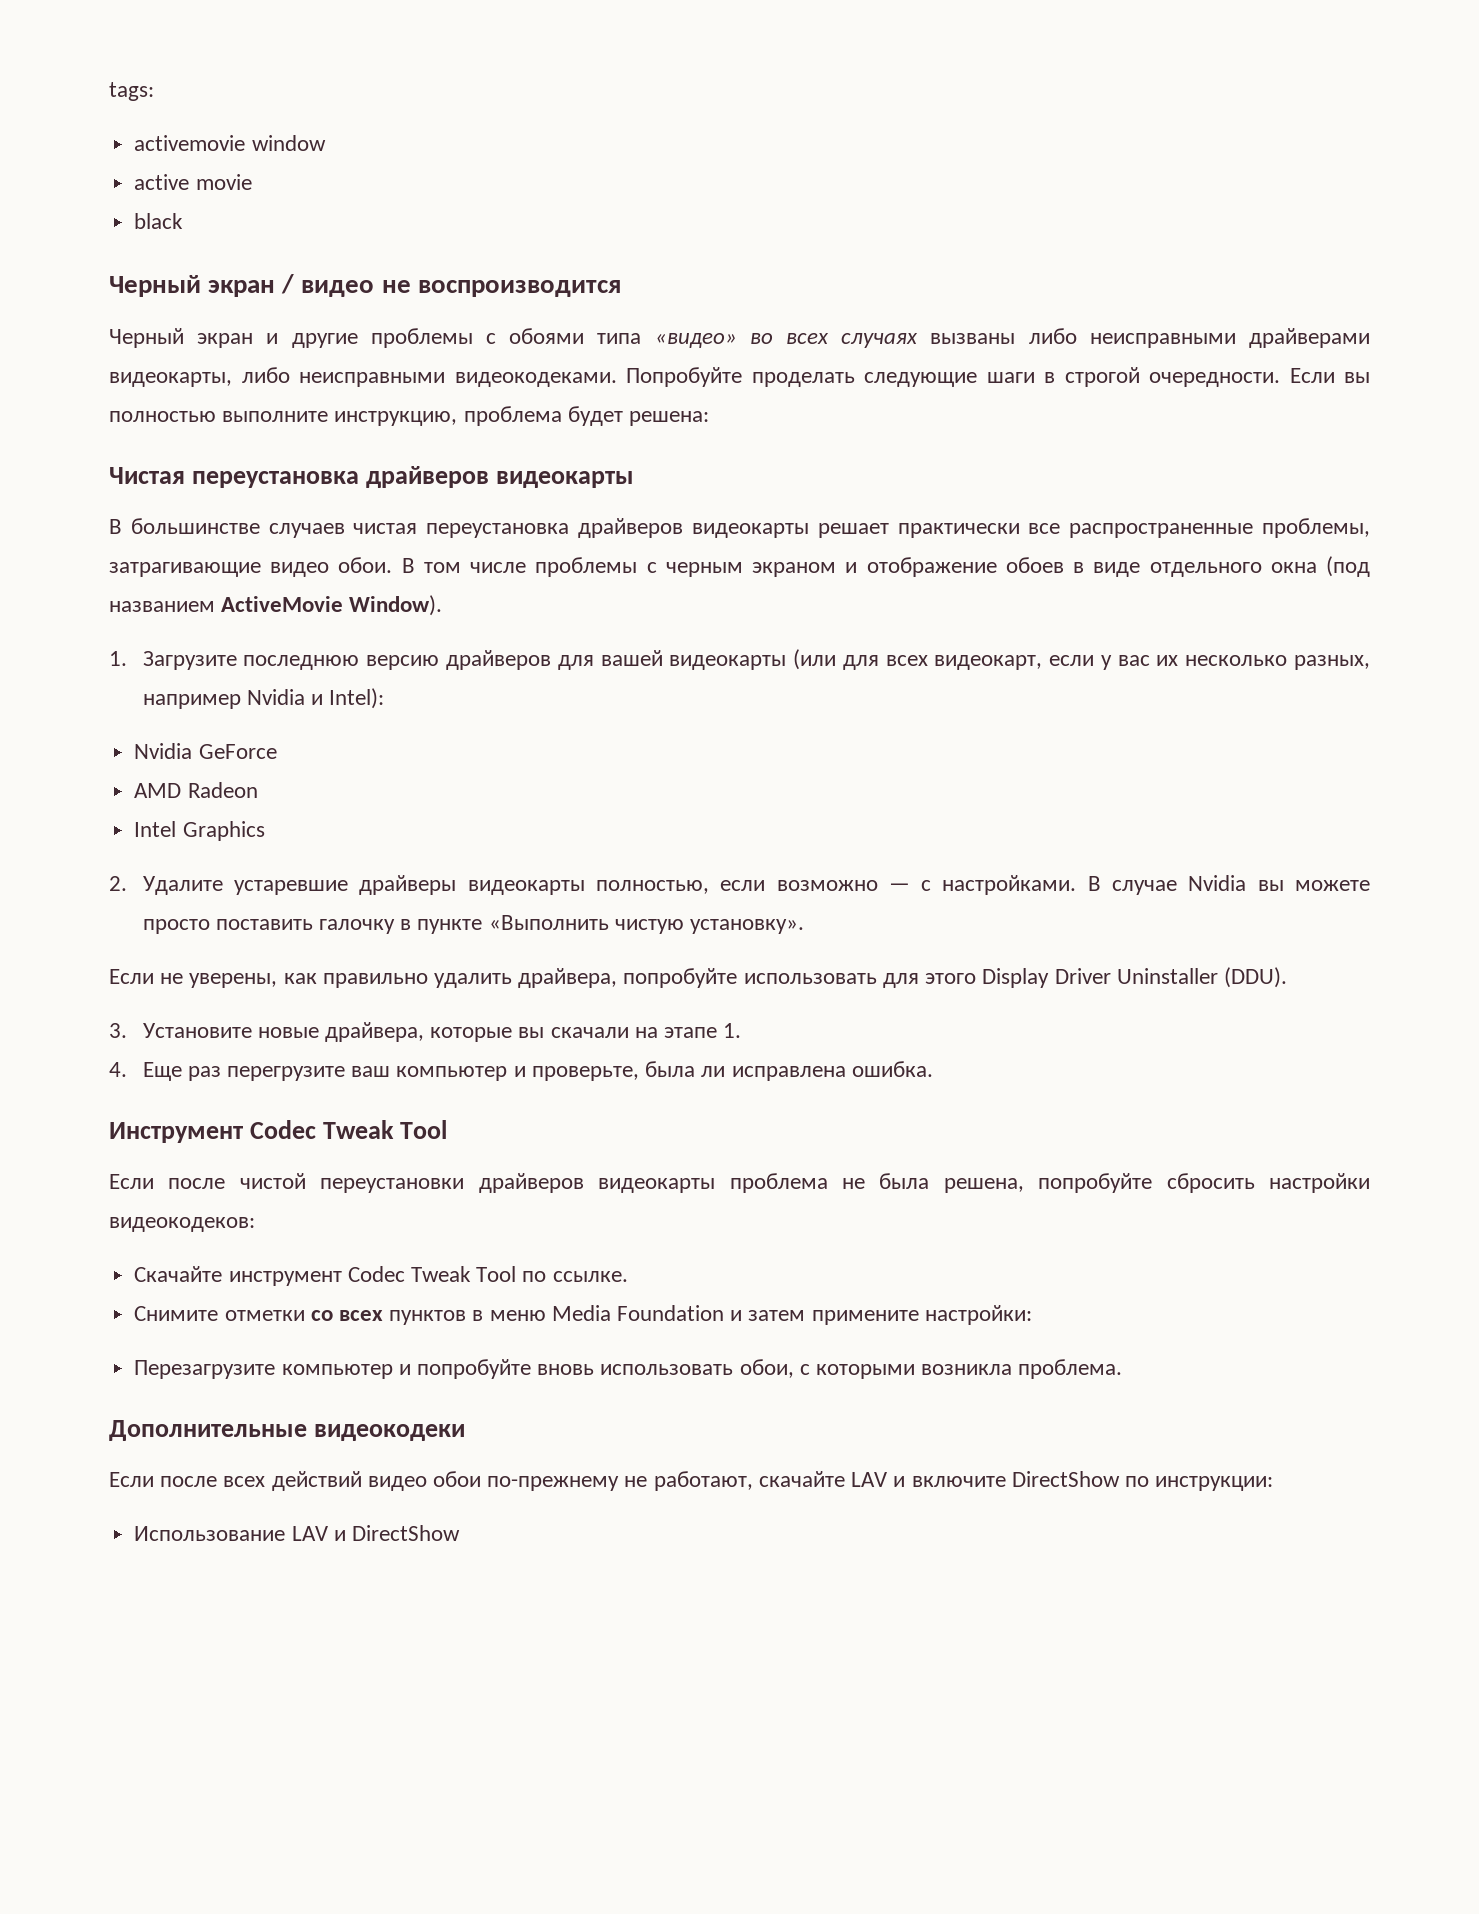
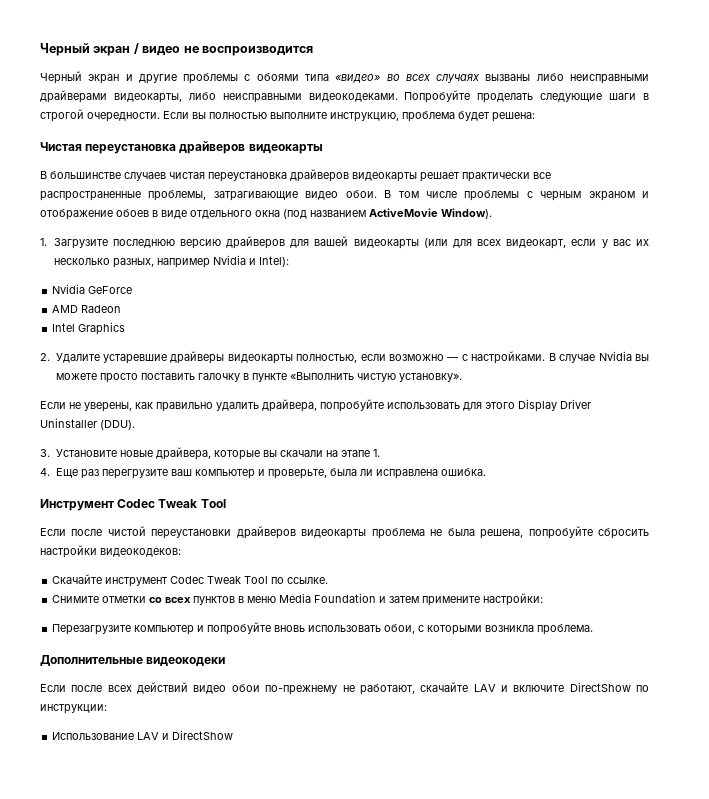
- tags:
- activemovie window
- active movie
- black

